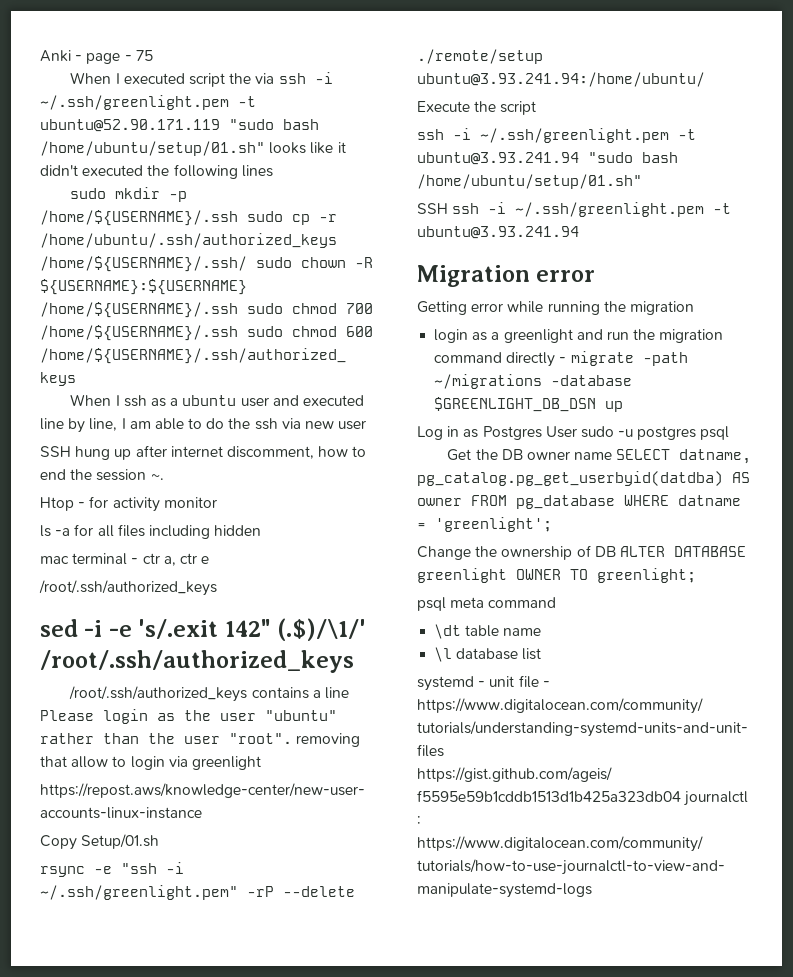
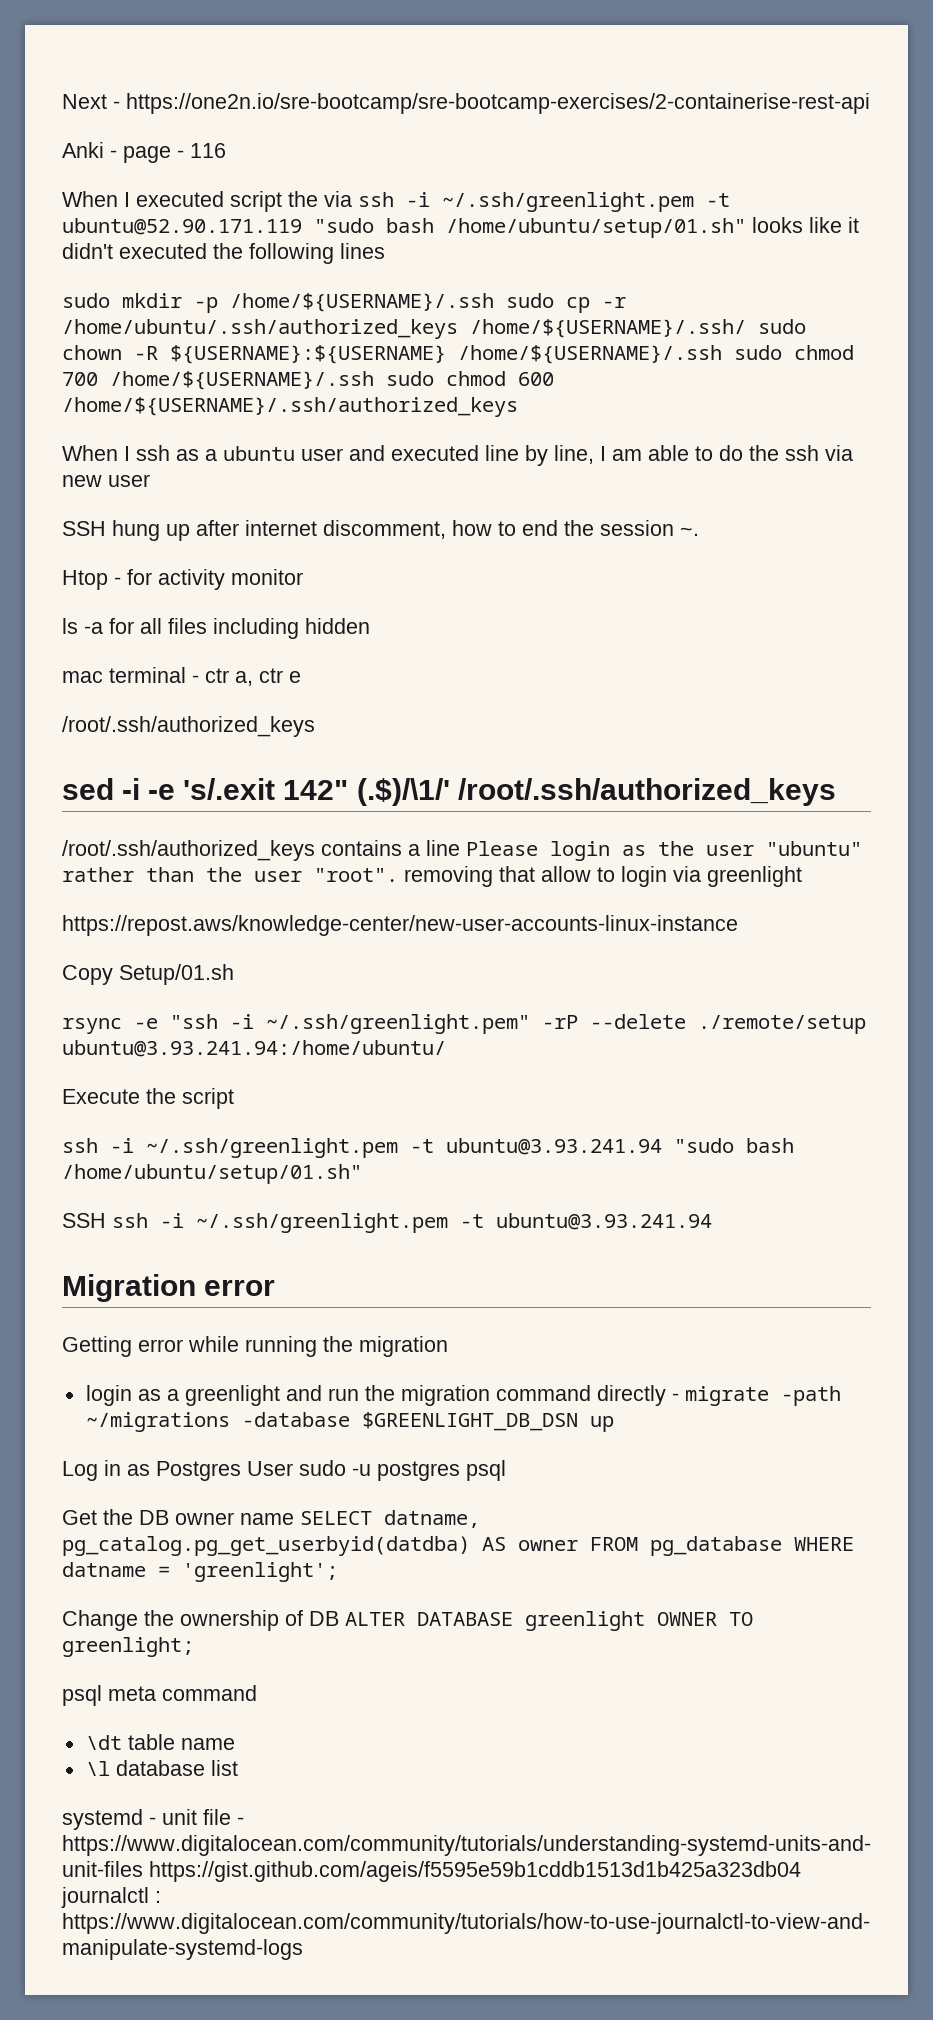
+ Next - https://one2n.io/sre-bootcamp/sre-bootcamp-exercises/2-containerise-rest-api
- Anki - page - 75
+ Anki - page - 116

